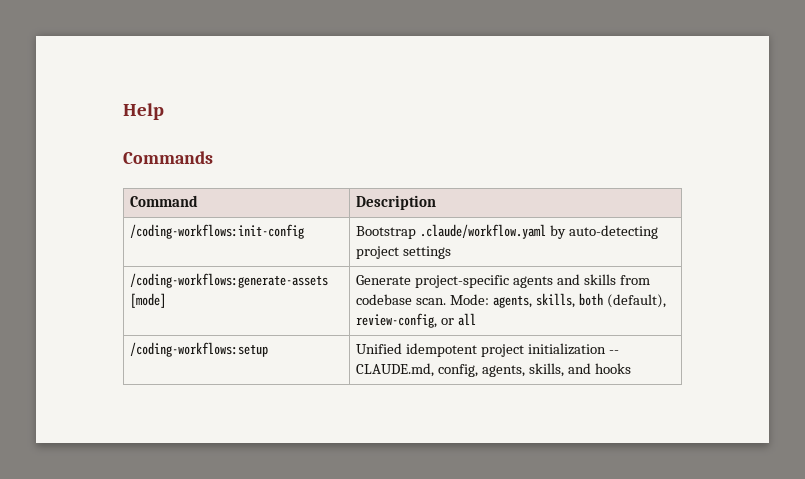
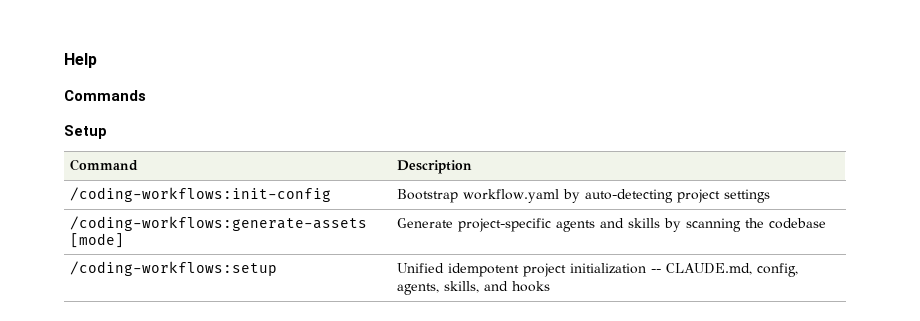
+ Setup
- /coding-workflows:init-config | Bootstrap .claude/workflow.yaml by auto-detecting project settings
+ /coding-workflows:init-config | Bootstrap workflow.yaml by auto-detecting project settings
- /coding-workflows:generate-assets [mode] | Generate project-specific agents and skills from codebase scan. Mode: agents, skills, both (default), review-config, or all
+ /coding-workflows:generate-assets [mode] | Generate project-specific agents and skills by scanning the codebase

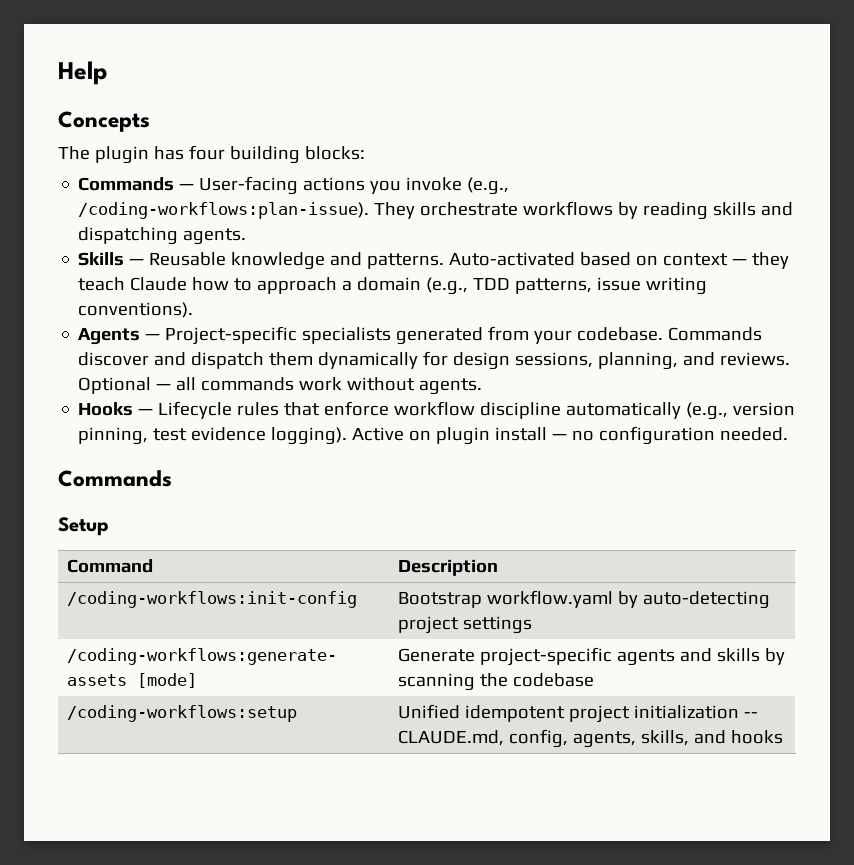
+ Concepts
+ The plugin has four building blocks:
+ Commands — User-facing actions you invoke (e.g., /coding-workflows:plan-issue). They orchestrate workflows by reading skills and dispatching agents.
+ Skills — Reusable knowledge and patterns. Auto-activated based on context — they teach Claude how to approach a domain (e.g., TDD patterns, issue writing conventions).
+ Agents — Project-specific specialists generated from your codebase. Commands discover and dispatch them dynamically for design sessions, planning, and reviews. Optional — all commands work without agents.
+ Hooks — Lifecycle rules that enforce workflow discipline automatically (e.g., version pinning, test evidence logging). Active on plugin install — no configuration needed.

